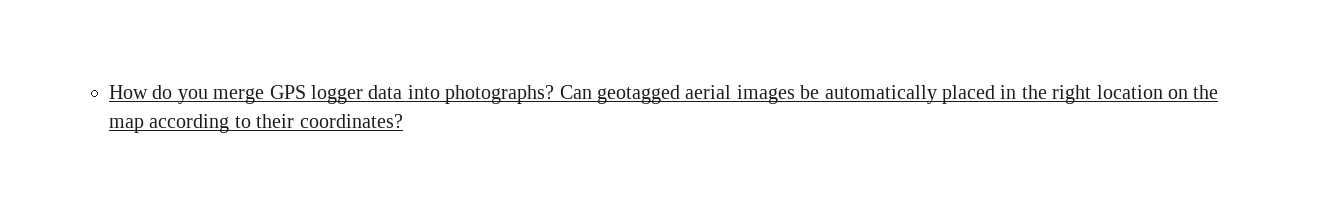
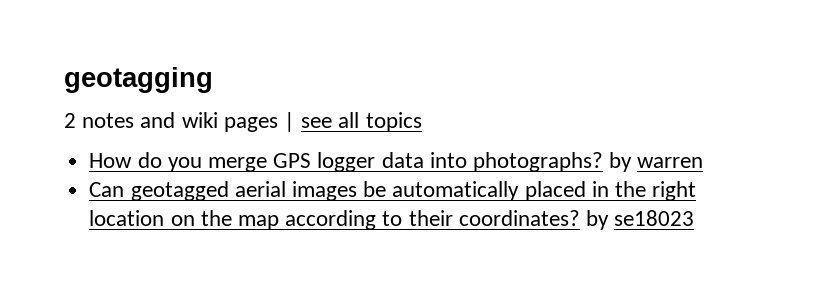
+ geotagging
+ 2 notes and wiki pages | see all topics
- How do you merge GPS logger data into photographs? Can geotagged aerial images be automatically placed in the right location on the map according to their coordinates?
+ How do you merge GPS logger data into photographs? by warren
+ Can geotagged aerial images be automatically placed in the right location on the map according to their coordinates? by se18023

